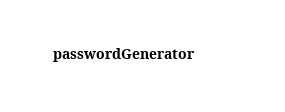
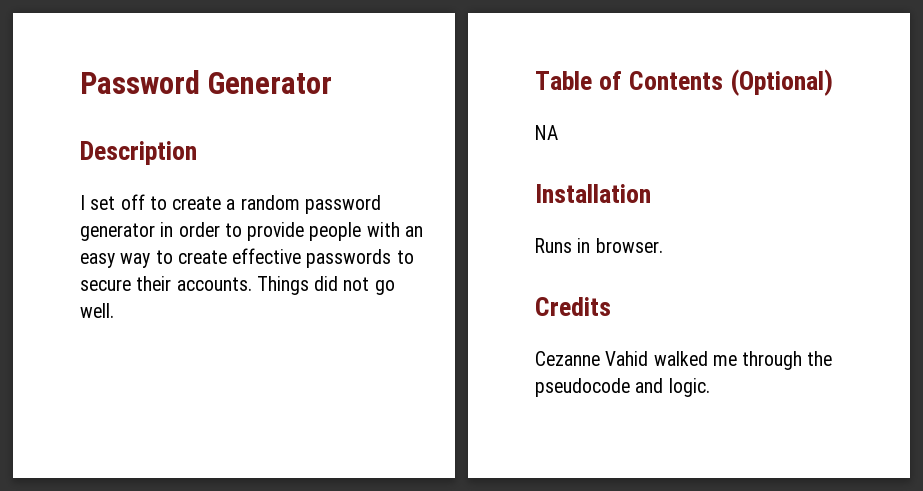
- passwordGenerator
+ Password Generator
+ Description
+ I set off to create a random password generator in order to provide people with an easy way to create effective passwords to secure their accounts. Things did not go well.
+ Table of Contents (Optional)
+ NA
+ Installation
+ Runs in browser.
+ Credits
+ Cezanne Vahid walked me through the pseudocode and logic.

